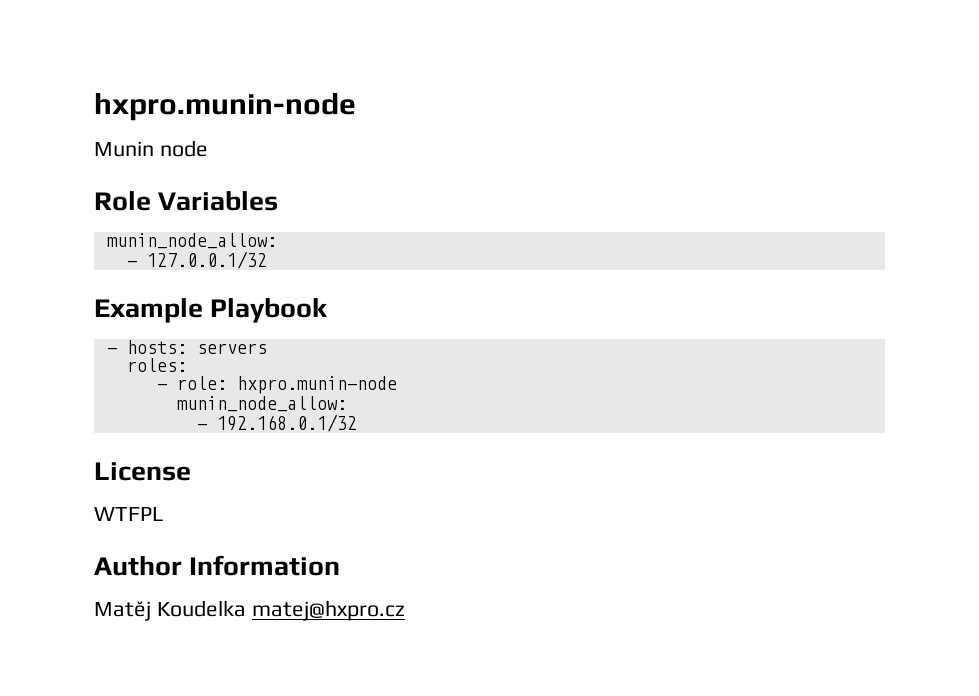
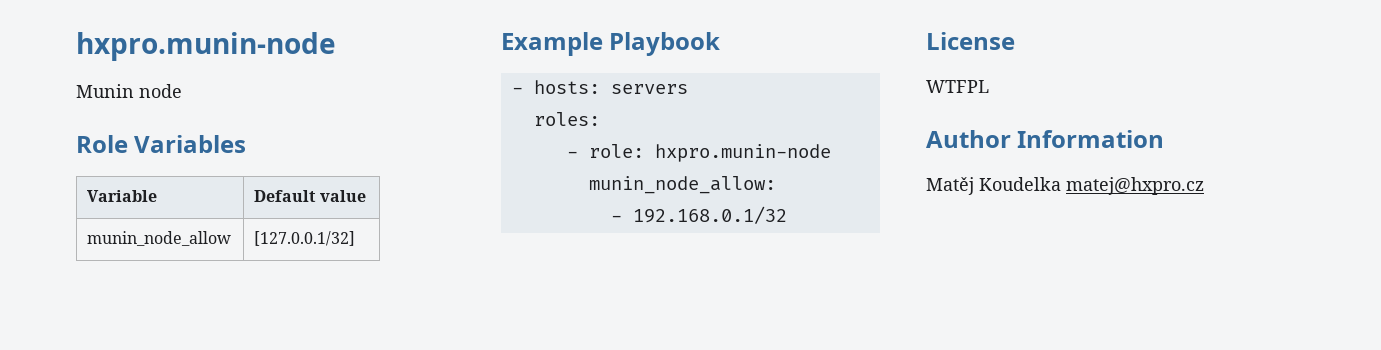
  Role Variables
- munin_node_allow:
- - 127.0.0.1/32
+ Variable | Default value
+ munin_node_allow | [127.0.0.1/32]

